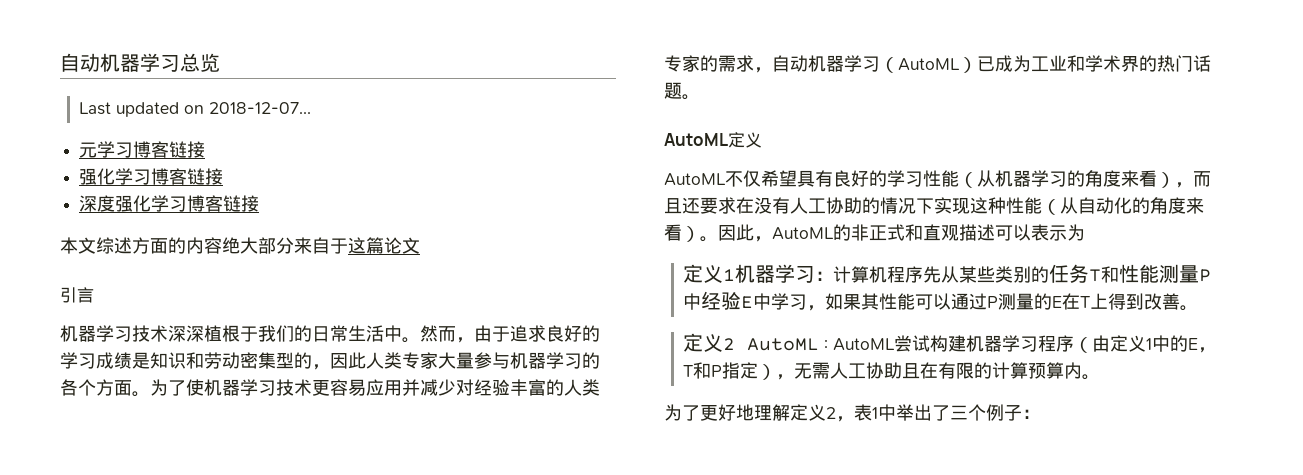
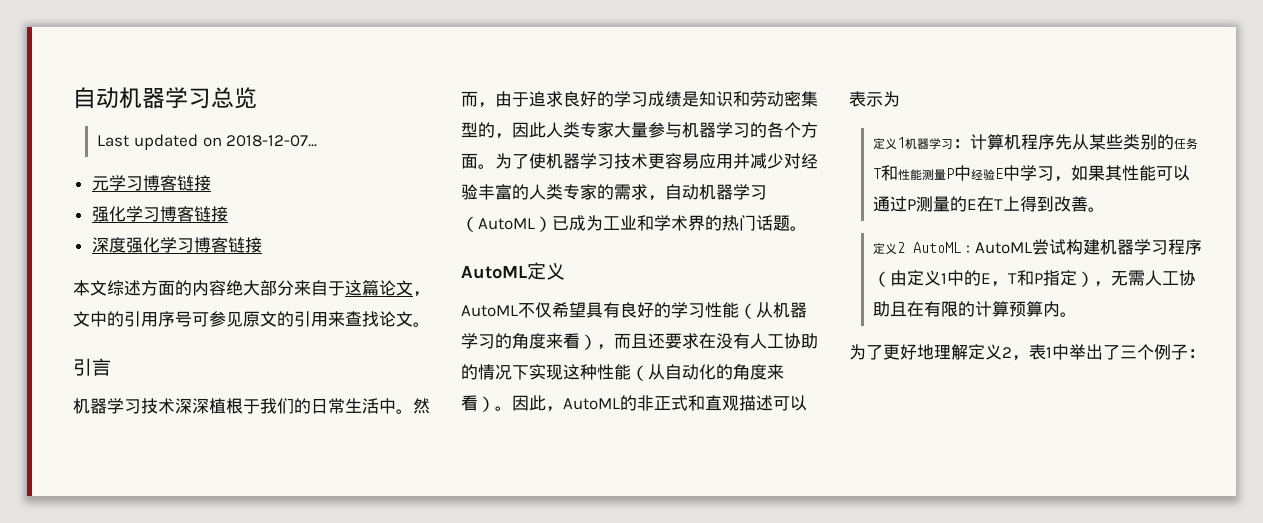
- 本文综述方面的内容绝大部分来自于这篇论文
+ 本文综述方面的内容绝大部分来自于这篇论文，文中的引用序号可参见原文的引用来查找论文。

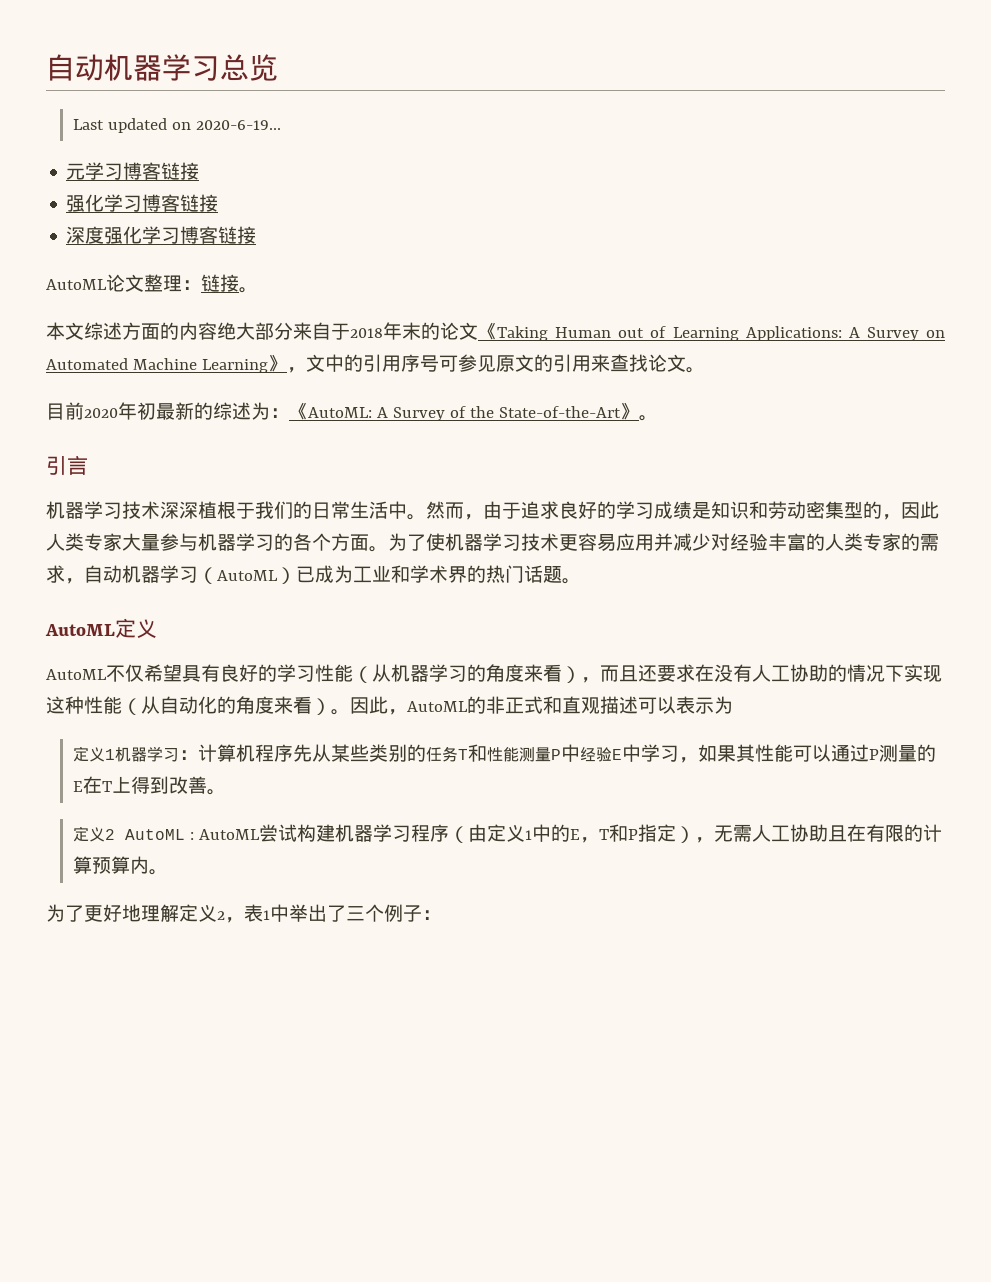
- Last updated on 2018-12-07...
+ Last updated on 2020-6-19...
+ AutoML论文整理：链接。
- 本文综述方面的内容绝大部分来自于这篇论文，文中的引用序号可参见原文的引用来查找论文。
+ 本文综述方面的内容绝大部分来自于2018年末的论文《Taking Human out of Learning Applications: A Survey on Automated Machine Learning》，文中的引用序号可参见原文的引用来查找论文。
+ 目前2020年初最新的综述为：《AutoML: A Survey of the State-of-the-Art》。

